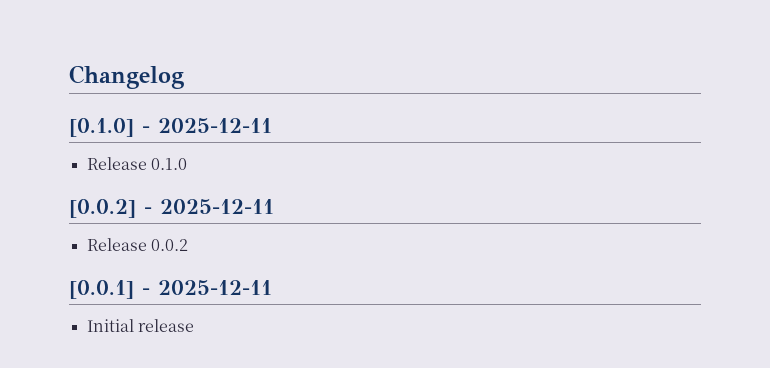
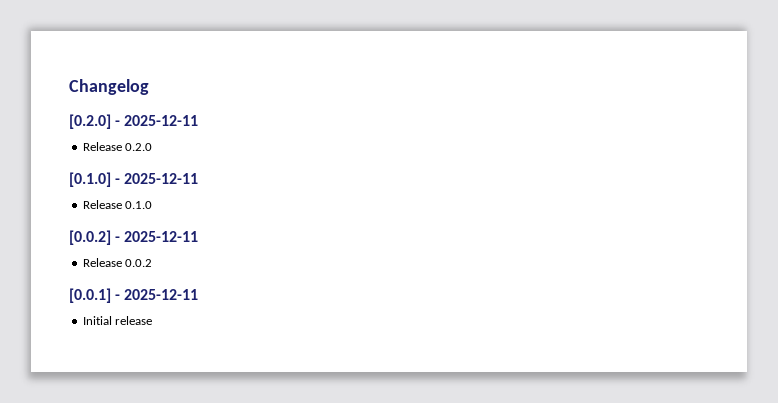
+ [0.2.0] - 2025-12-11
+ Release 0.2.0

